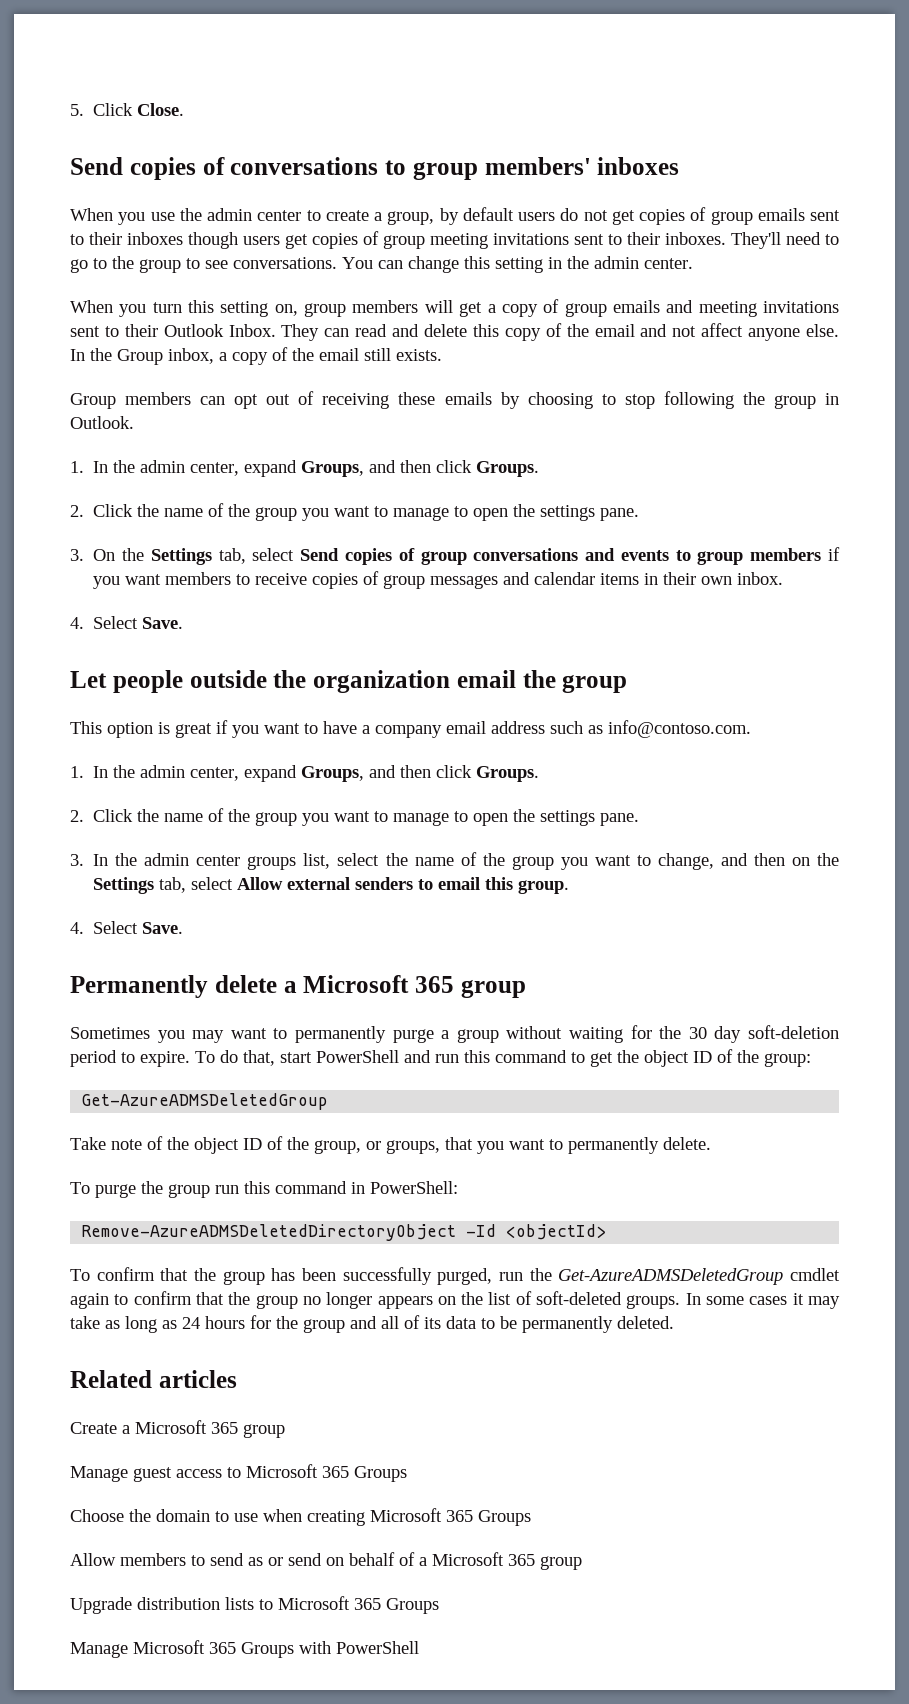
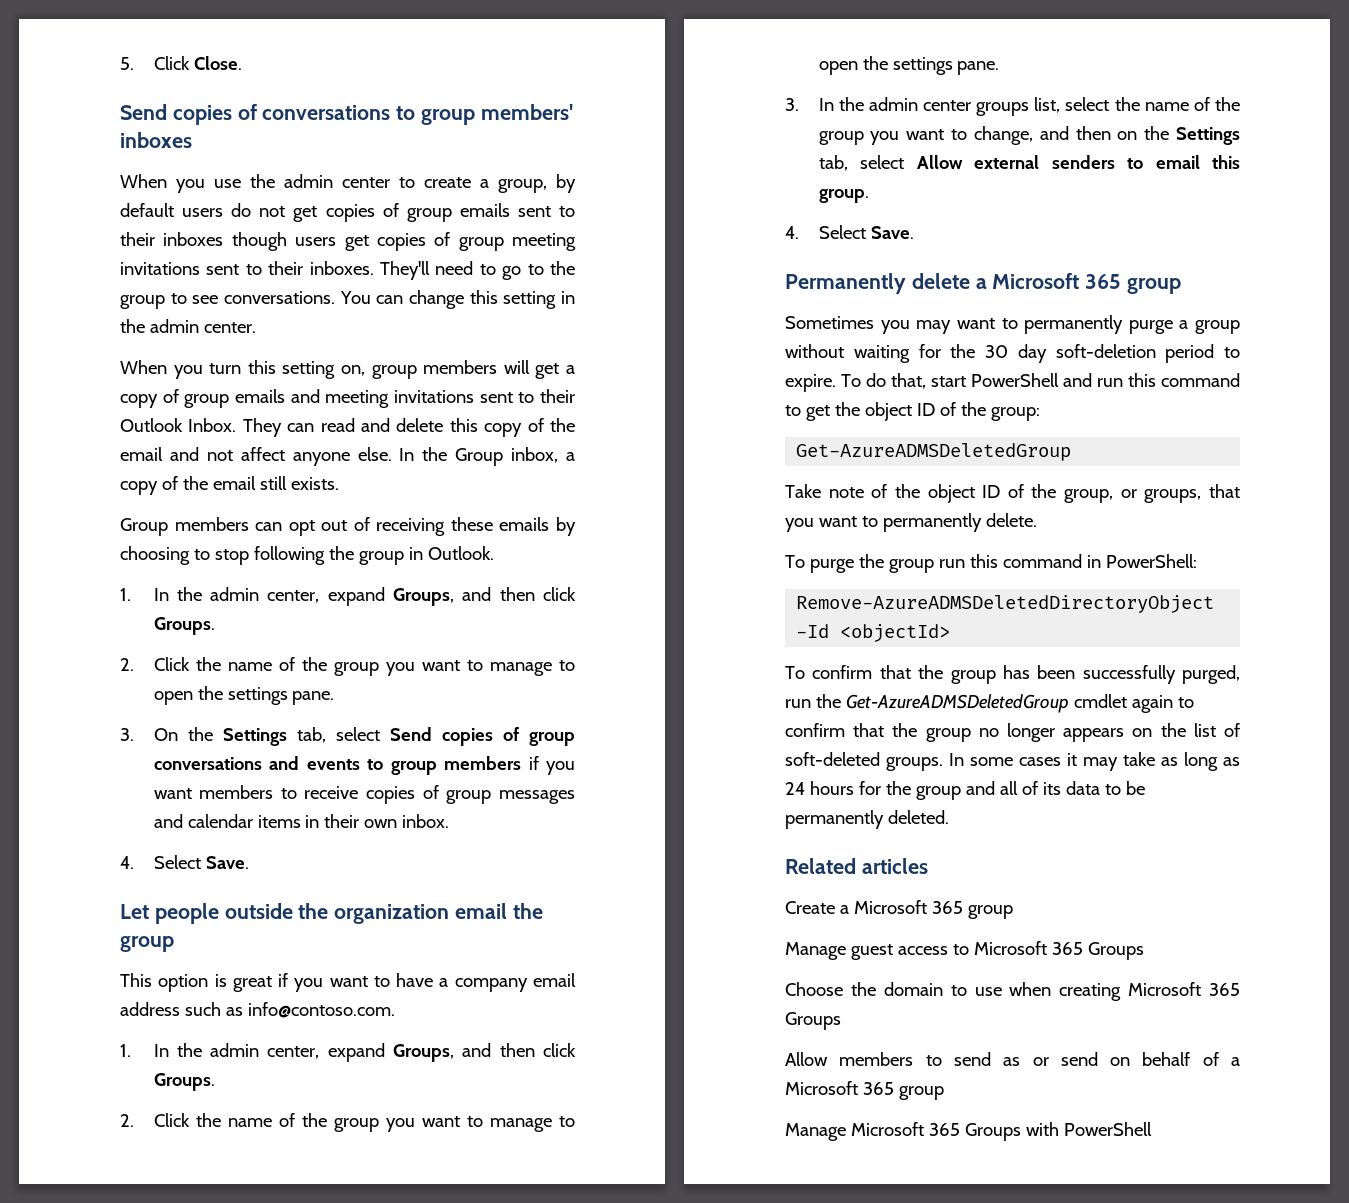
- Upgrade distribution lists to Microsoft 365 Groups

